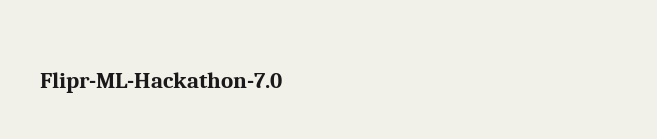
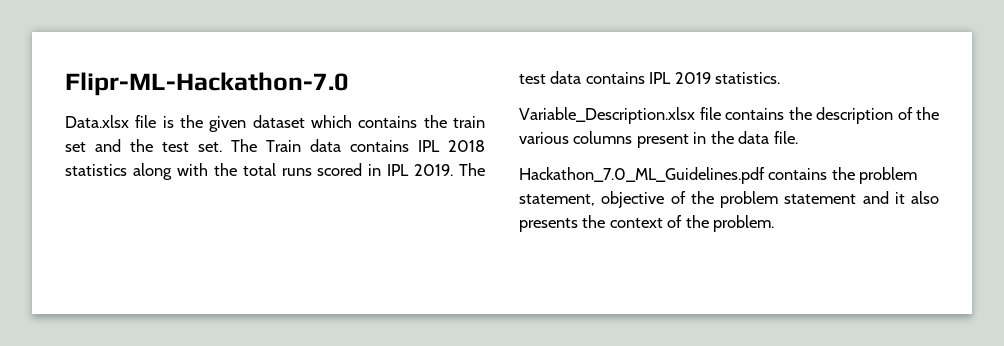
+ Data.xlsx file is the given dataset which contains the train set and the test set. The Train data contains IPL 2018 statistics along with the total runs scored in IPL 2019. The test data contains IPL 2019 statistics.
+ Variable_Description.xlsx file contains the description of the various columns present in the data file.
+ Hackathon_7.0_ML_Guidelines.pdf contains the problem statement, objective of the problem statement and it also presents the context of the problem.

